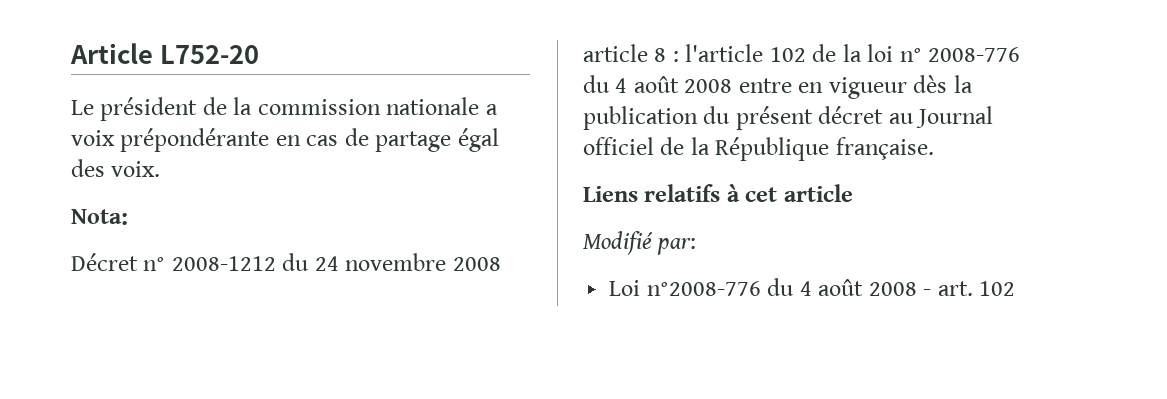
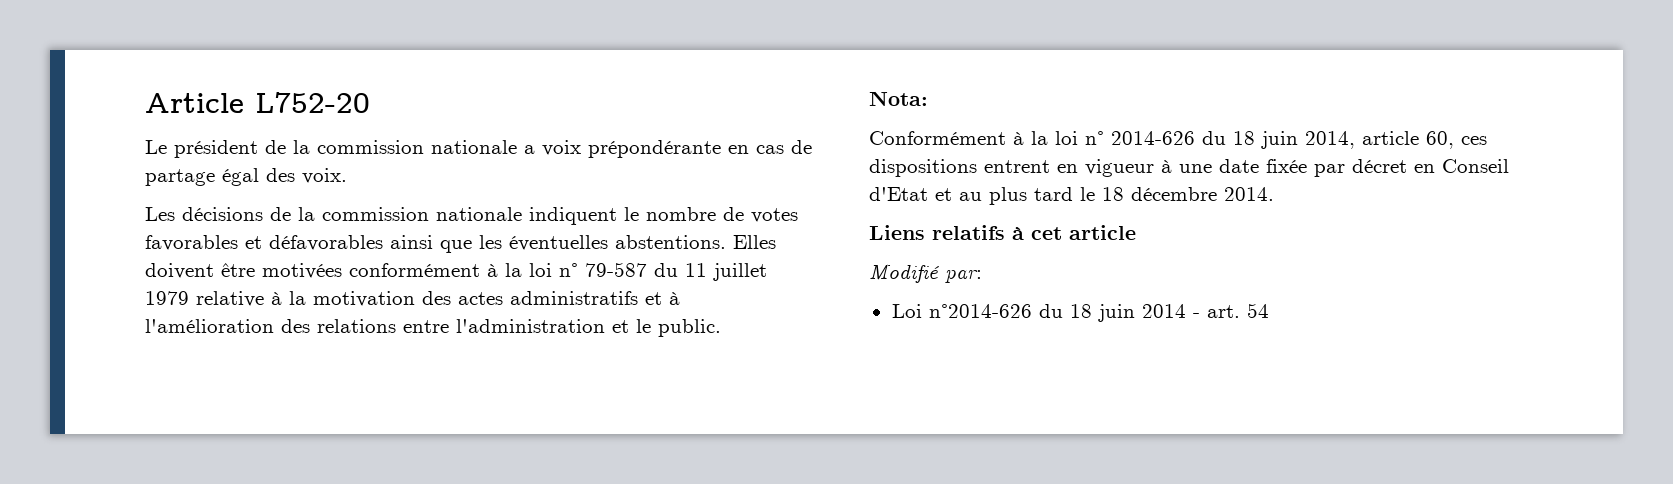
+ Les décisions de la commission nationale indiquent le nombre de votes favorables et défavorables ainsi que les éventuelles abstentions. Elles doivent être motivées conformément à la loi n° 79-587 du 11 juillet 1979 relative à la motivation des actes administratifs et à l'amélioration des relations entre l'administration et le public.
  Nota:
- Décret n° 2008-1212 du 24 novembre 2008 article 8 : l'article 102 de la loi n° 2008-776 du 4 août 2008 entre en vigueur dès la publication du présent décret au Journal officiel de la République française.
+ Conformément à la loi n° 2014-626 du 18 juin 2014, article 60, ces dispositions entrent en vigueur à une date fixée par décret en Conseil d'Etat et au plus tard le 18 décembre 2014.
- Loi n°2008-776 du 4 août 2008 - art. 102
+ Loi n°2014-626 du 18 juin 2014 - art. 54

